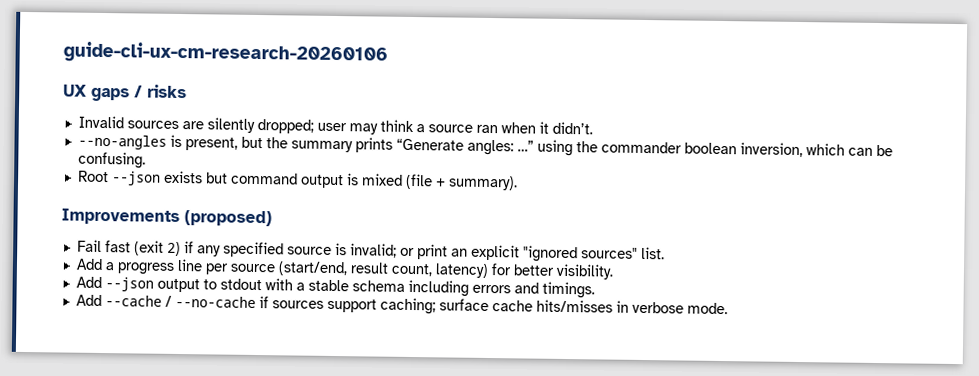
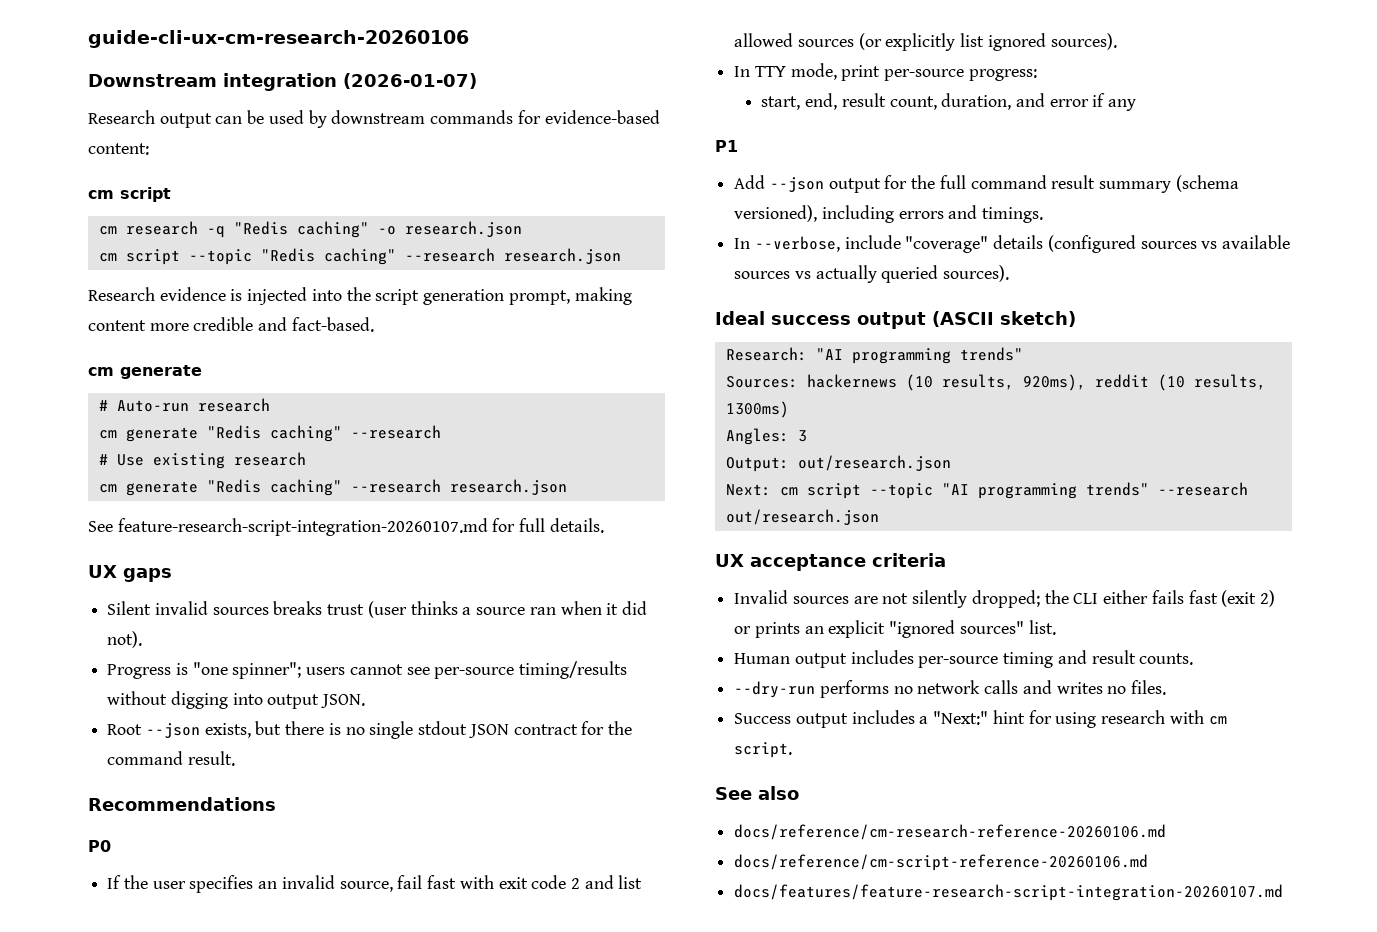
- UX gaps / risks
- Invalid sources are silently dropped; user may think a source ran when it didn’t.
- --no-angles is present, but the summary prints “Generate angles: …” using the commander boolean inversion, which can be confusing.
- Root --json exists but command output is mixed (file + summary).
- Improvements (proposed)
- Fail fast (exit 2) if any specified source is invalid; or print an explicit "ignored sources" list.
+ Downstream integration (2026-01-07)
+ Research output can be used by downstream commands for evidence-based content:
+ cm script
+ cm research -q "Redis caching" -o research.json
+ cm script --topic "Redis caching" --research research.json
+ Research evidence is injected into the script generation prompt, making content more credible and fact-based.
+ cm generate
+ # Auto-run research
+ cm generate "Redis caching" --research
+ # Use existing research
+ cm generate "Redis caching" --research research.json
+ See feature-research-script-integration-20260107.md for full details.
+ UX gaps
+ Silent invalid sources breaks trust (user thinks a source ran when it did not).
+ Progress is "one spinner"; users cannot see per-source timing/results without digging into output JSON.
+ Root --json exists, but there is no single stdout JSON contract for the command result.
+ Recommendations
+ P0
+ If the user specifies an invalid source, fail fast with exit code 2 and list allowed sources (or explicitly list ignored sources).
+ In TTY mode, print per-source progress:
+ start, end, result count, duration, and error if any
+ P1
+ Add --json output for the full command result summary (schema versioned), including errors and timings.
+ In --verbose, include "coverage" details (configured sources vs available sources vs actually queried sources).
+ Ideal success output (ASCII sketch)
+ Research: "AI programming trends"
+ Sources: hackernews (10 results, 920ms), reddit (10 results, 1300ms)
+ Angles: 3
+ Output: out/research.json
+ Next: cm script --topic "AI programming trends" --research out/research.json
+ UX acceptance criteria
+ Invalid sources are not silently dropped; the CLI either fails fast (exit 2) or prints an explicit "ignored sources" list.
- Add a progress line per source (start/end, result count, latency) for better visibility.
- Add --json output to stdout with a stable schema including errors and timings.
- Add --cache / --no-cache if sources support caching; surface cache hits/misses in verbose mode.
+ Human output includes per-source timing and result counts.
+ --dry-run performs no network calls and writes no files.
+ Success output includes a "Next:" hint for using research with cm script.
+ See also
+ docs/reference/cm-research-reference-20260106.md
+ docs/reference/cm-script-reference-20260106.md
+ docs/features/feature-research-script-integration-20260107.md

